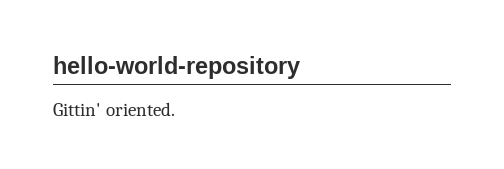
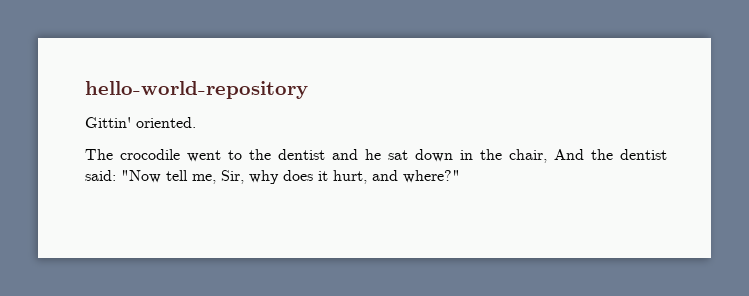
+ The crocodile went to the dentist and he sat down in the chair, And the dentist said: "Now tell me, Sir, why does it hurt, and where?"

